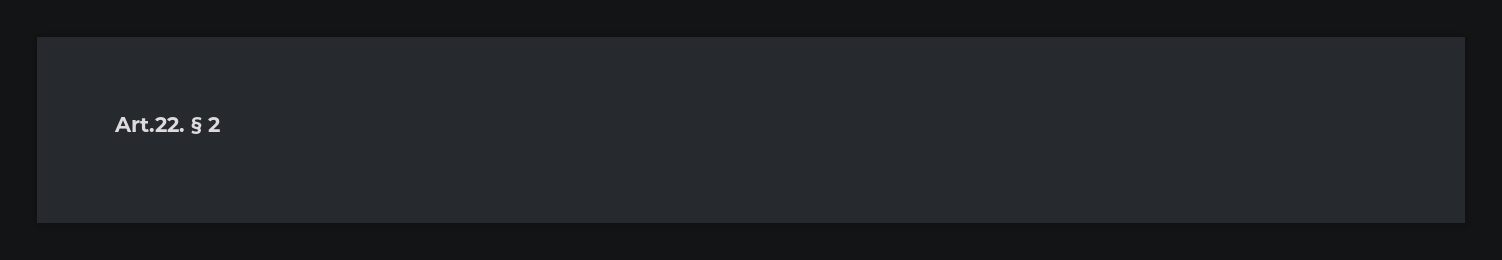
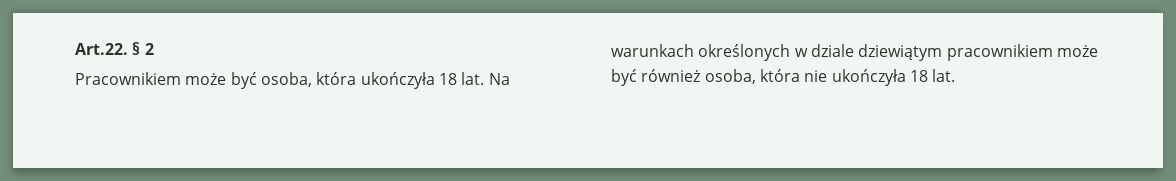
+ Pracownikiem może być osoba, która ukończyła 18 lat. Na warunkach określonych w dziale dziewiątym pracownikiem może być również osoba, która nie ukończyła 18 lat.

